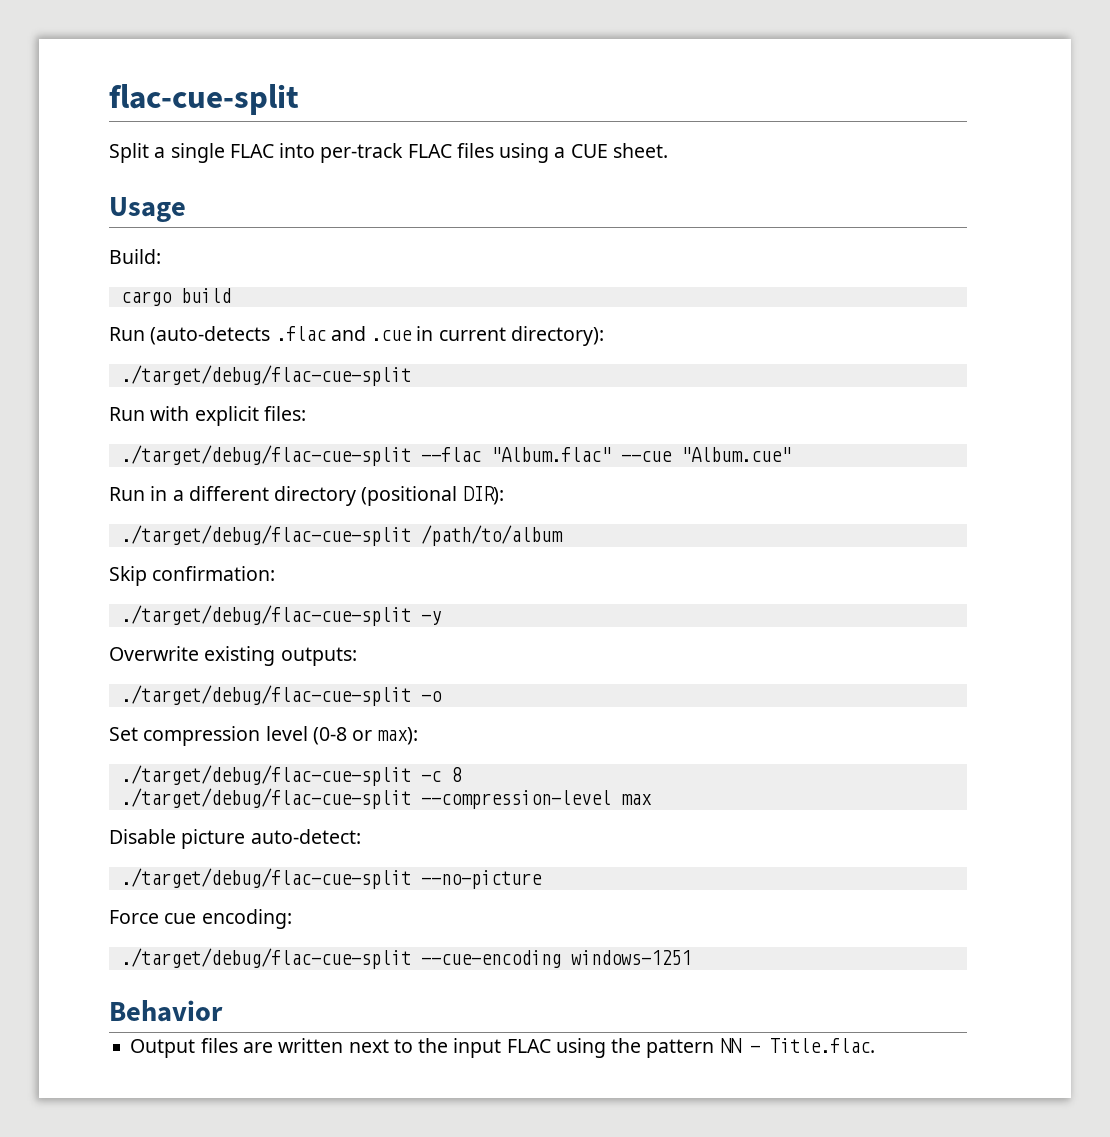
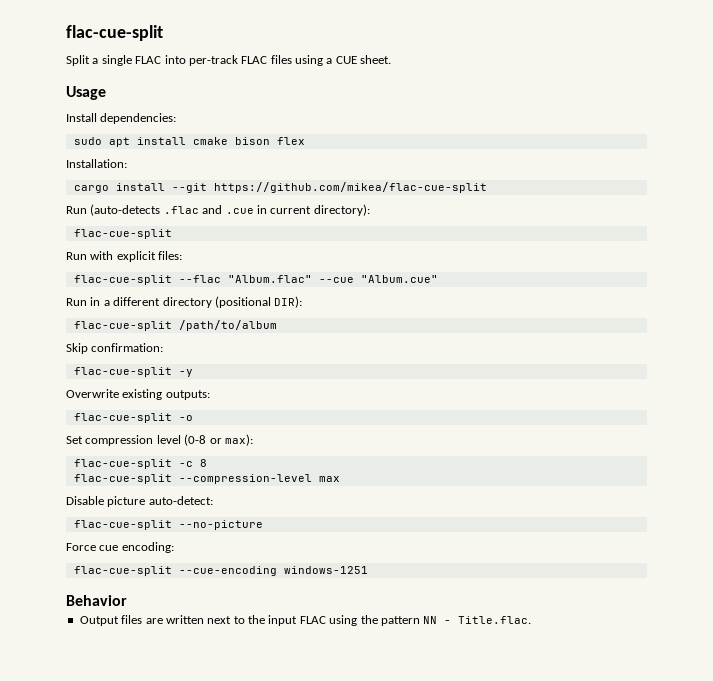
- Build:
- cargo build
+ Install dependencies:
+ sudo apt install cmake bison flex
+ Installation:
+ cargo install --git https://github.com/mikea/flac-cue-split
  Run (auto-detects .flac and .cue in current directory):
- ./target/debug/flac-cue-split
+ flac-cue-split
- ./target/debug/flac-cue-split --flac "Album.flac" --cue "Album.cue"
+ flac-cue-split --flac "Album.flac" --cue "Album.cue"
- ./target/debug/flac-cue-split /path/to/album
+ flac-cue-split /path/to/album
- ./target/debug/flac-cue-split -y
+ flac-cue-split -y
- ./target/debug/flac-cue-split -o
+ flac-cue-split -o
- ./target/debug/flac-cue-split -c 8
+ flac-cue-split -c 8
- ./target/debug/flac-cue-split --compression-level max
+ flac-cue-split --compression-level max
- ./target/debug/flac-cue-split --no-picture
+ flac-cue-split --no-picture
- ./target/debug/flac-cue-split --cue-encoding windows-1251
+ flac-cue-split --cue-encoding windows-1251

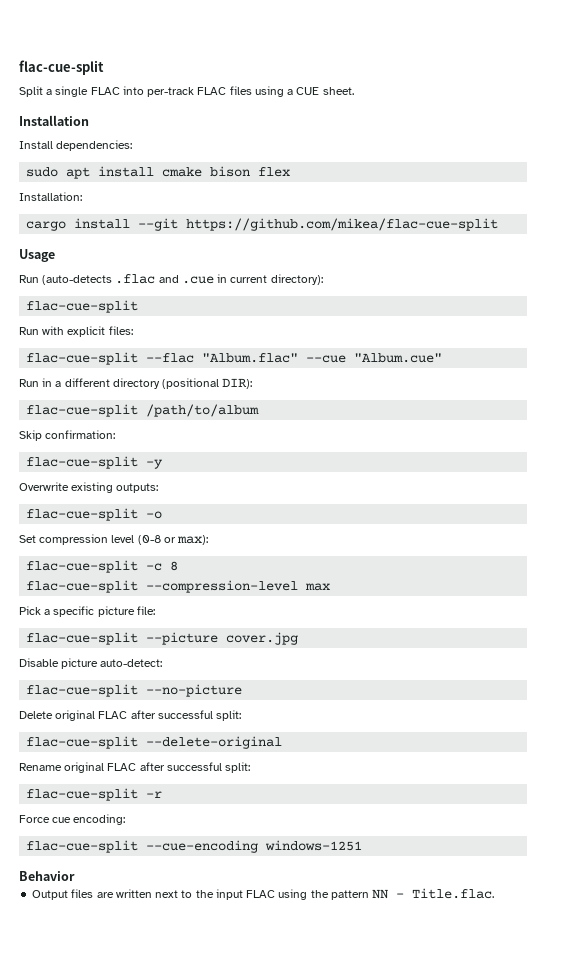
- Usage
+ Installation
+ Usage
+ Pick a specific picture file:
+ flac-cue-split --picture cover.jpg
+ Delete original FLAC after successful split:
+ flac-cue-split --delete-original
+ Rename original FLAC after successful split:
+ flac-cue-split -r

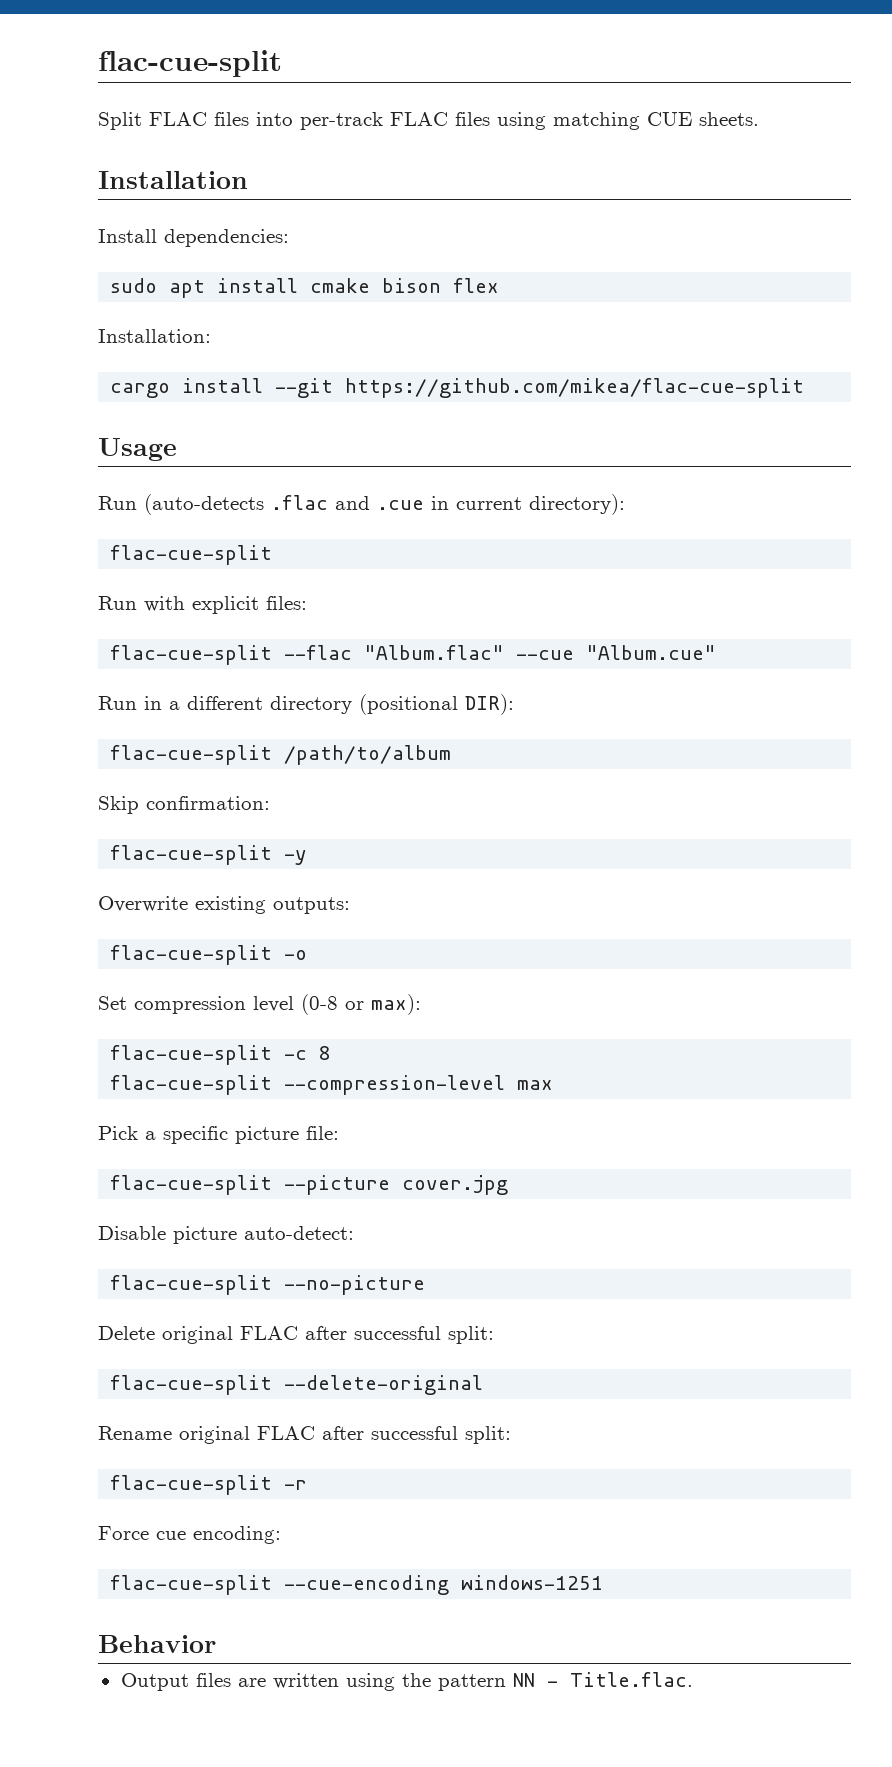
- Split a single FLAC into per-track FLAC files using a CUE sheet.
+ Split FLAC files into per-track FLAC files using matching CUE sheets.
- Output files are written next to the input FLAC using the pattern NN - Title.flac.
+ Output files are written using the pattern NN - Title.flac.

